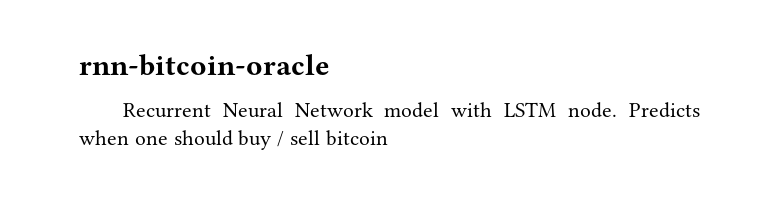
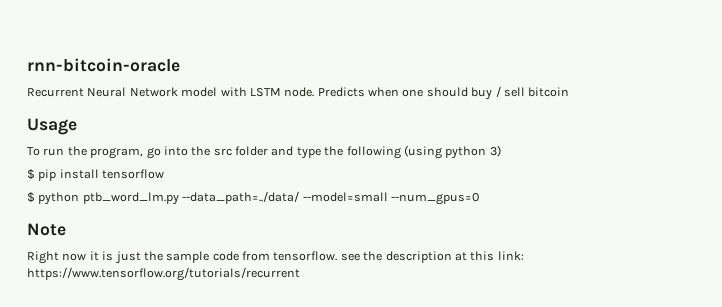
+ Usage
+ To run the program, go into the src folder and type the following (using python 3)
+ $ pip install tensorflow
+ $ python ptb_word_lm.py --data_path=../data/ --model=small --num_gpus=0
+ Note
+ Right now it is just the sample code from tensorflow. see the description at this link: https://www.tensorflow.org/tutorials/recurrent

